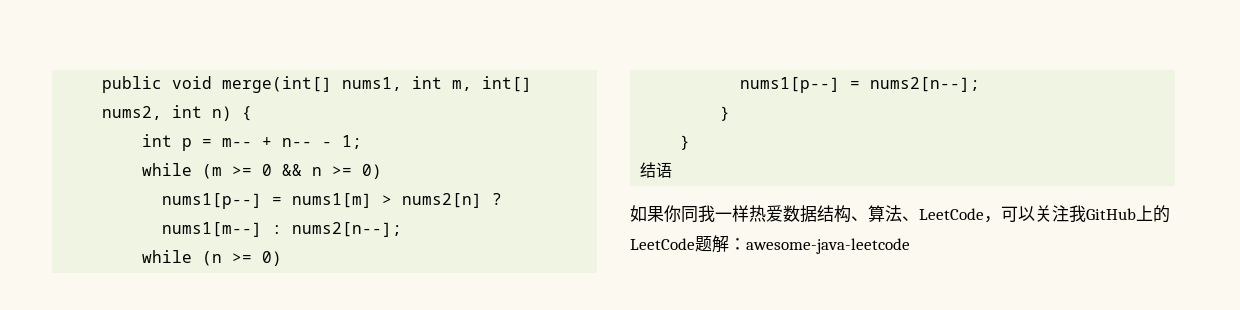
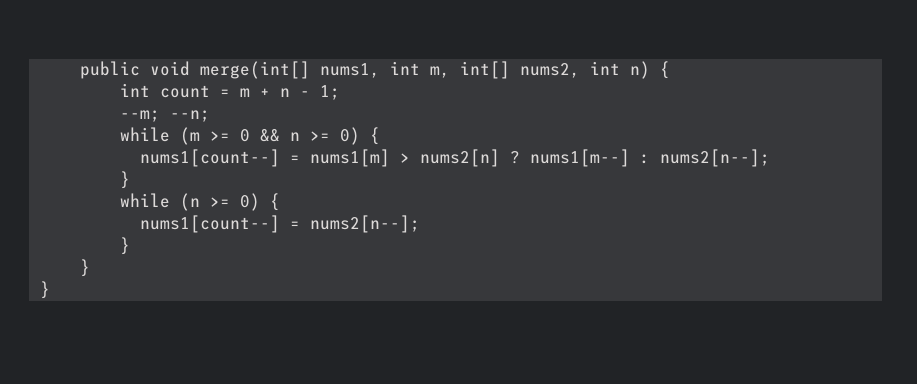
- int p = m-- + n-- - 1;
+ int count = m + n - 1;
+ --m; --n;
- while (m >= 0 && n >= 0)
- nums1[p--] = nums1[m] > nums2[n] ? nums1[m--] : nums2[n--];
+ while (m >= 0 && n >= 0) {
+ nums1[count--] = nums1[m] > nums2[n] ? nums1[m--] : nums2[n--];
+ }
- while (n >= 0)
- nums1[p--] = nums2[n--];
+ while (n >= 0) {
+ nums1[count--] = nums2[n--];
  }
  }
- 结语
- 如果你同我一样热爱数据结构、算法、LeetCode，可以关注我GitHub上的LeetCode题解：awesome-java-leetcode
+ }

